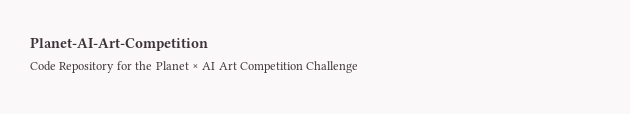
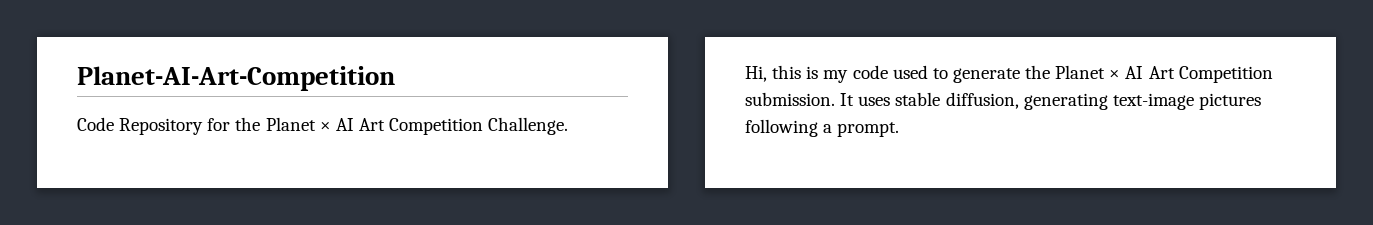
- Code Repository for the Planet × AI Art Competition Challenge
+ Code Repository for the Planet × AI Art Competition Challenge.
+ Hi, this is my code used to generate the Planet × AI Art Competition submission. It uses stable diffusion, generating text-image pictures following a prompt.

